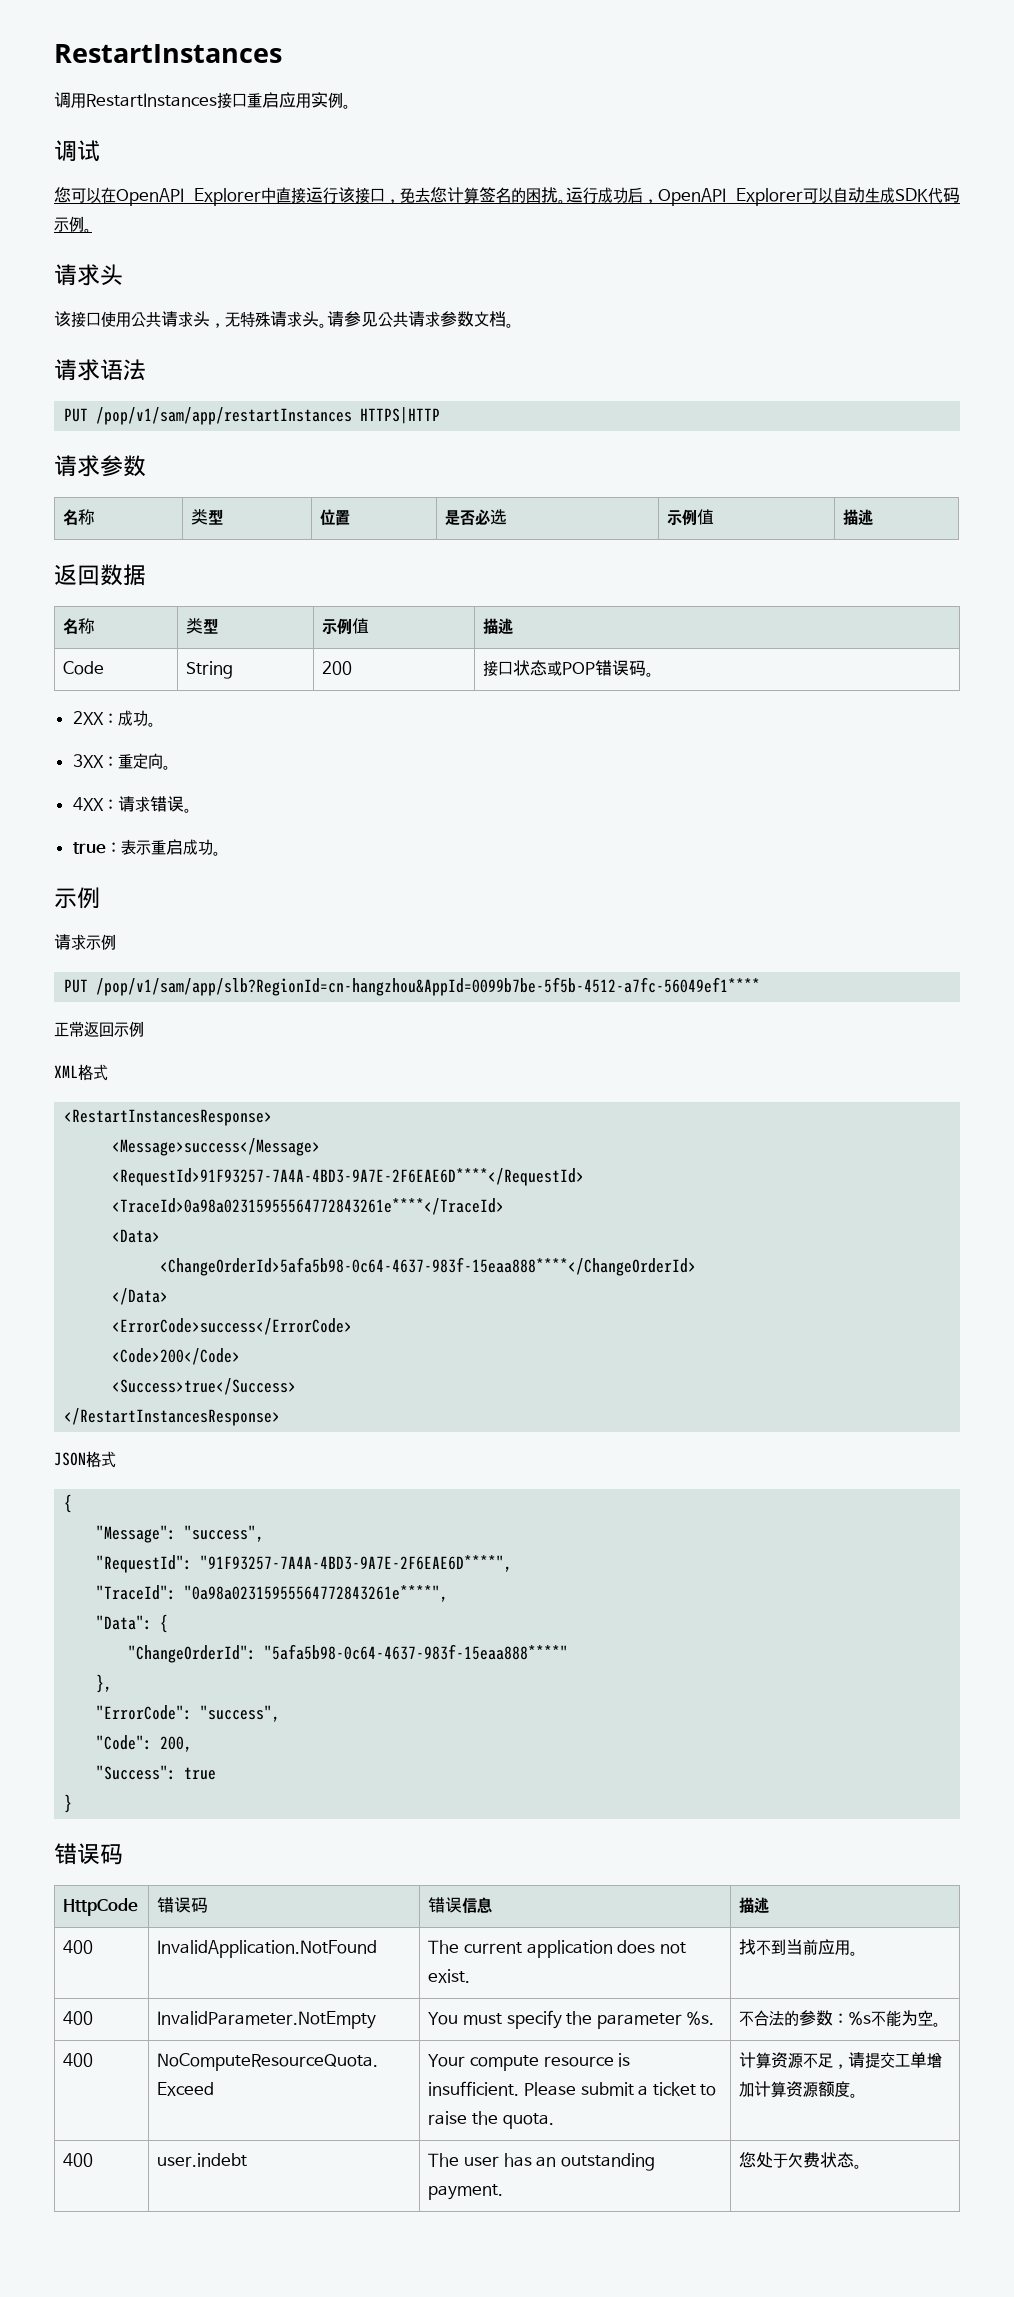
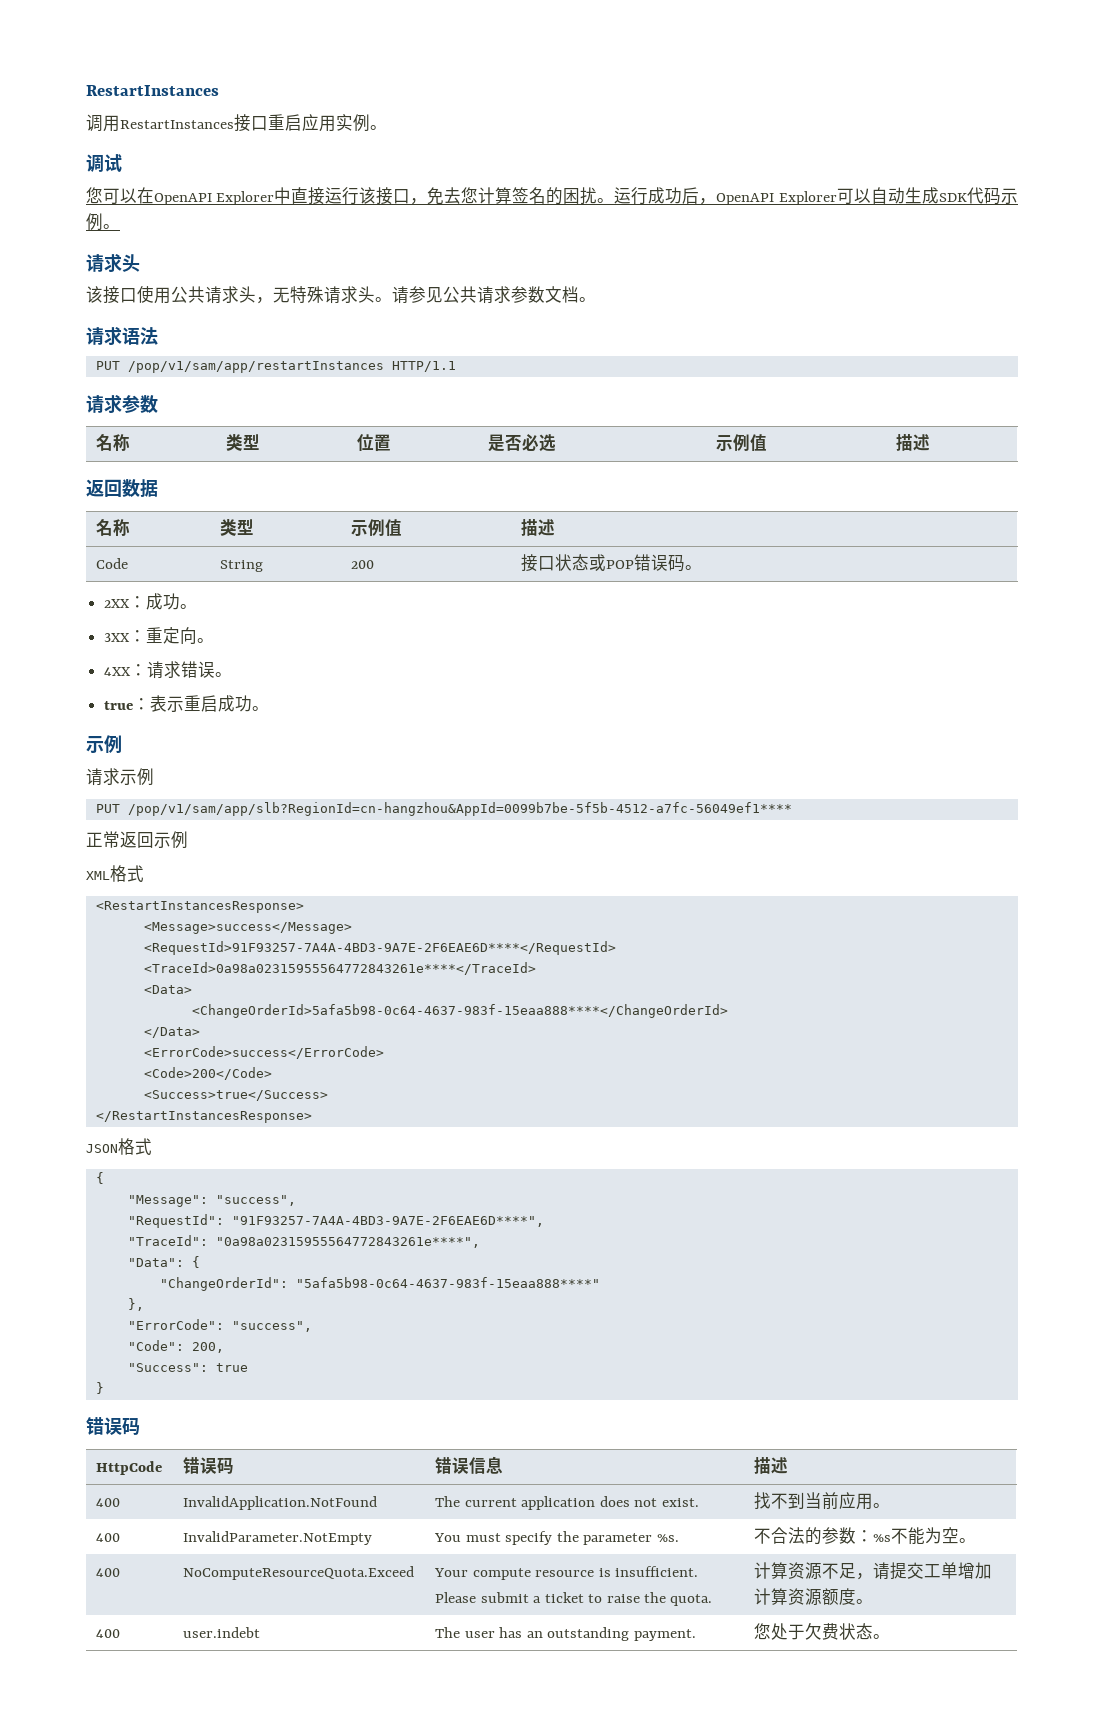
- PUT /pop/v1/sam/app/restartInstances HTTPS|HTTP
+ PUT /pop/v1/sam/app/restartInstances HTTP/1.1

